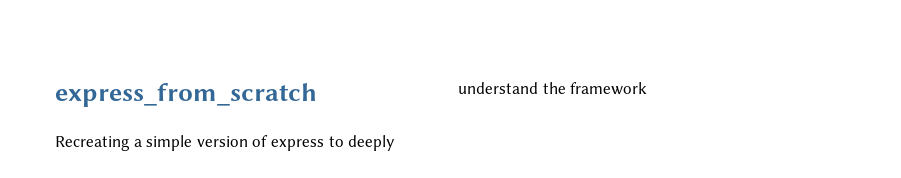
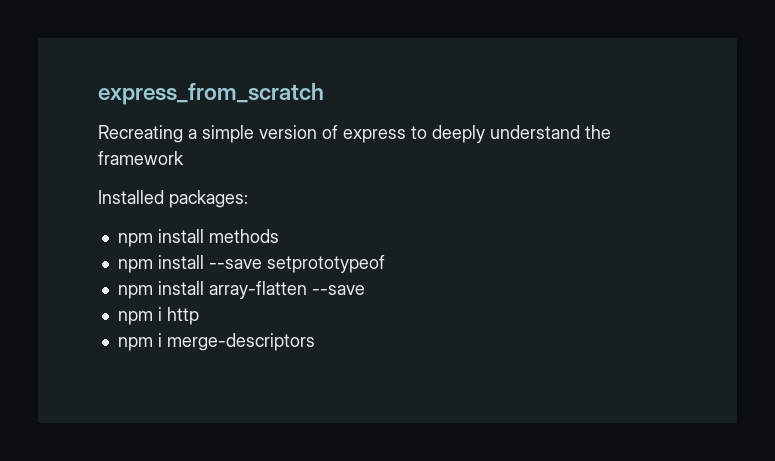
+ Installed packages:
+ npm install methods
+ npm install --save setprototypeof
+ npm install array-flatten --save
+ npm i http
+ npm i merge-descriptors

